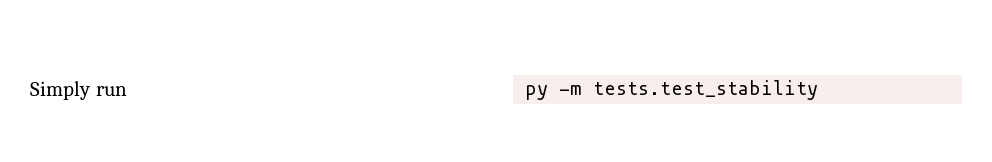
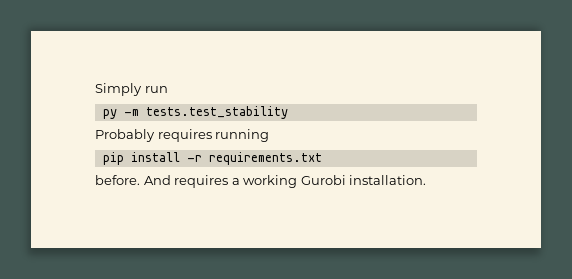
+ Probably requires running
+ pip install -r requirements.txt
+ before. And requires a working Gurobi installation.

